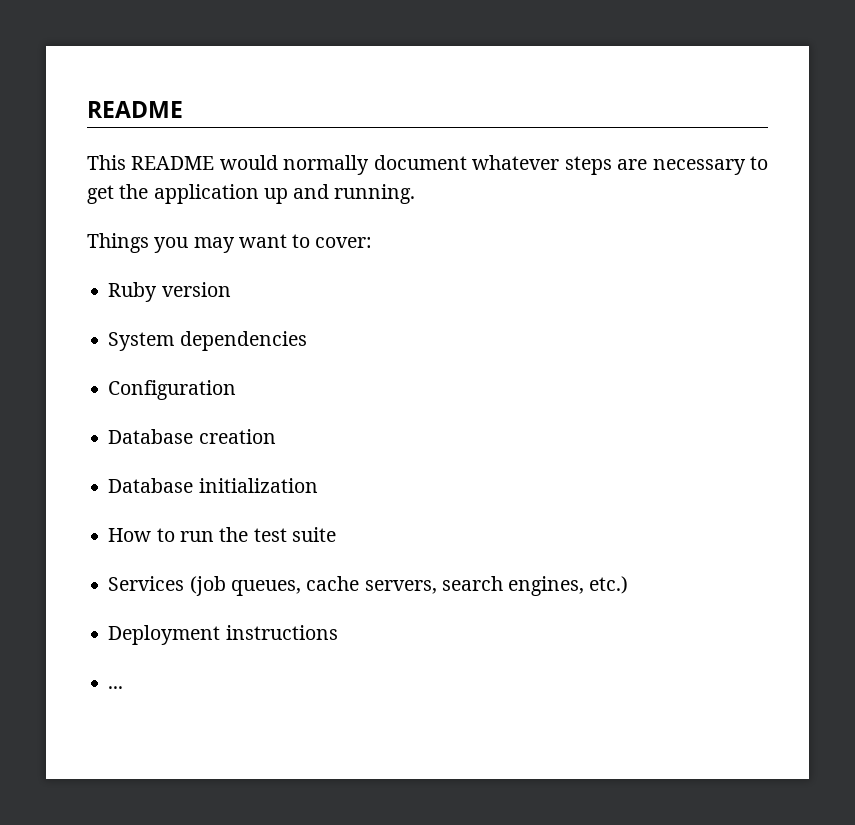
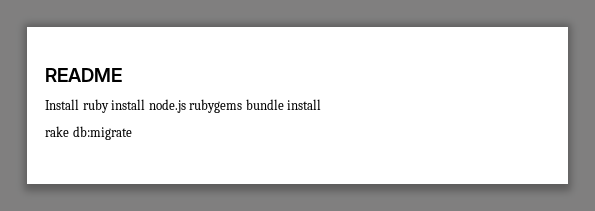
- This README would normally document whatever steps are necessary to get the application up and running.
- Things you may want to cover:
- Ruby version
- System dependencies
- Configuration
- Database creation
- Database initialization
- How to run the test suite
- Services (job queues, cache servers, search engines, etc.)
- Deployment instructions
- ...
+ Install ruby install node.js rubygems bundle install
+ rake db:migrate

